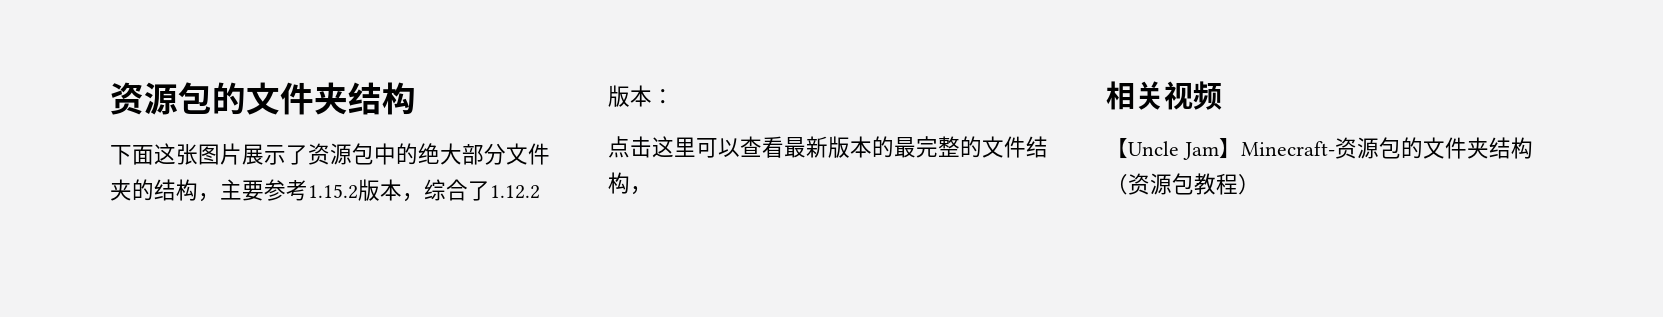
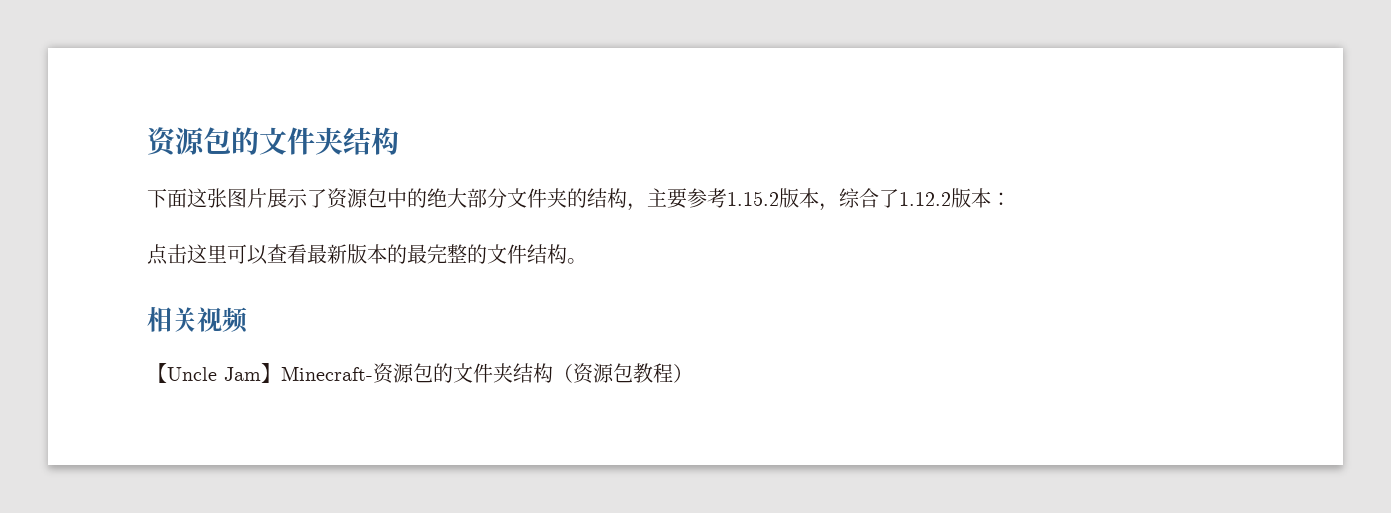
- 点击这里可以查看最新版本的最完整的文件结构，
+ 点击这里可以查看最新版本的最完整的文件结构。

